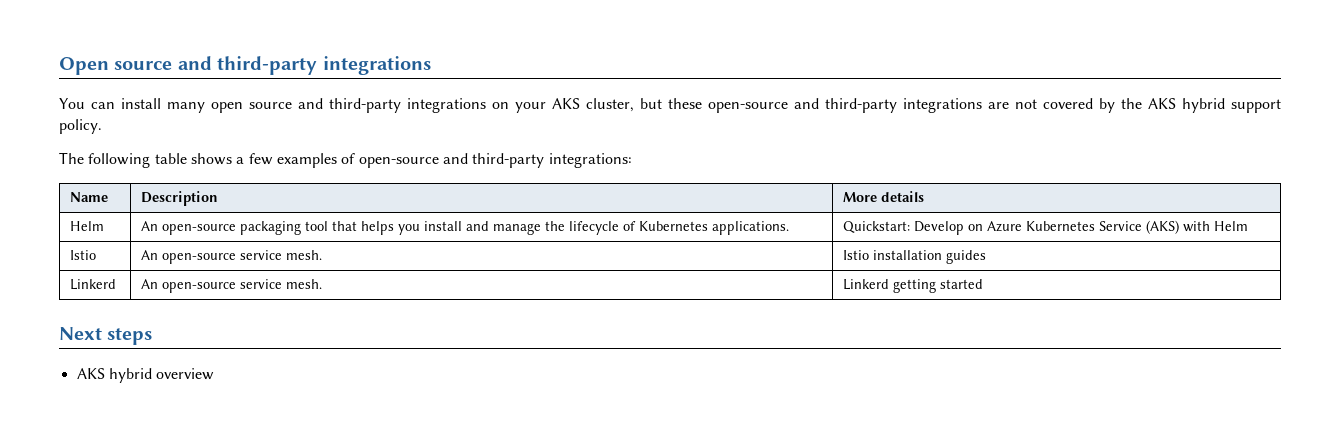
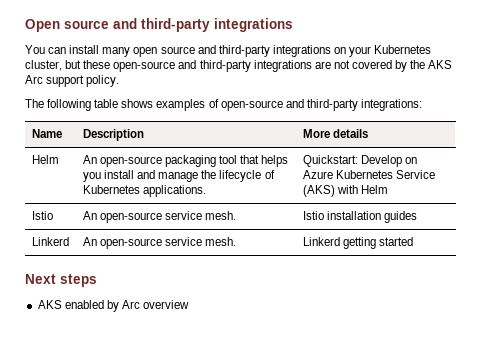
- You can install many open source and third-party integrations on your AKS cluster, but these open-source and third-party integrations are not covered by the AKS hybrid support policy.
+ You can install many open source and third-party integrations on your Kubernetes cluster, but these open-source and third-party integrations are not covered by the AKS Arc support policy.
- The following table shows a few examples of open-source and third-party integrations:
+ The following table shows examples of open-source and third-party integrations:
- AKS hybrid overview
+ AKS enabled by Arc overview

